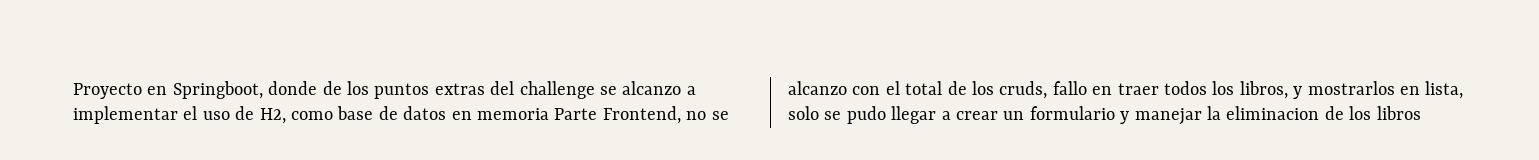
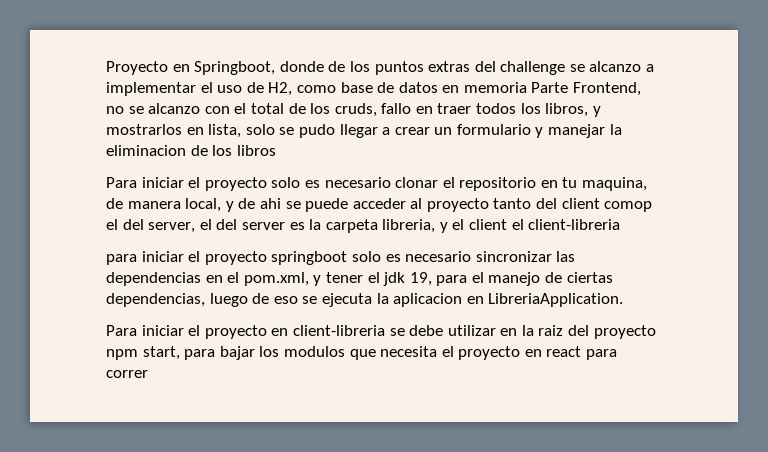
+ Para iniciar el proyecto solo es necesario clonar el repositorio en tu maquina, de manera local, y de ahi se puede acceder al proyecto tanto del client comop el del server, el del server es la carpeta libreria, y el client el client-libreria
+ para iniciar el proyecto springboot solo es necesario sincronizar las dependencias en el pom.xml, y tener el jdk 19, para el manejo de ciertas dependencias, luego de eso se ejecuta la aplicacion en LibreriaApplication.
+ Para iniciar el proyecto en client-libreria se debe utilizar en la raiz del proyecto npm start, para bajar los modulos que necesita el proyecto en react para correr

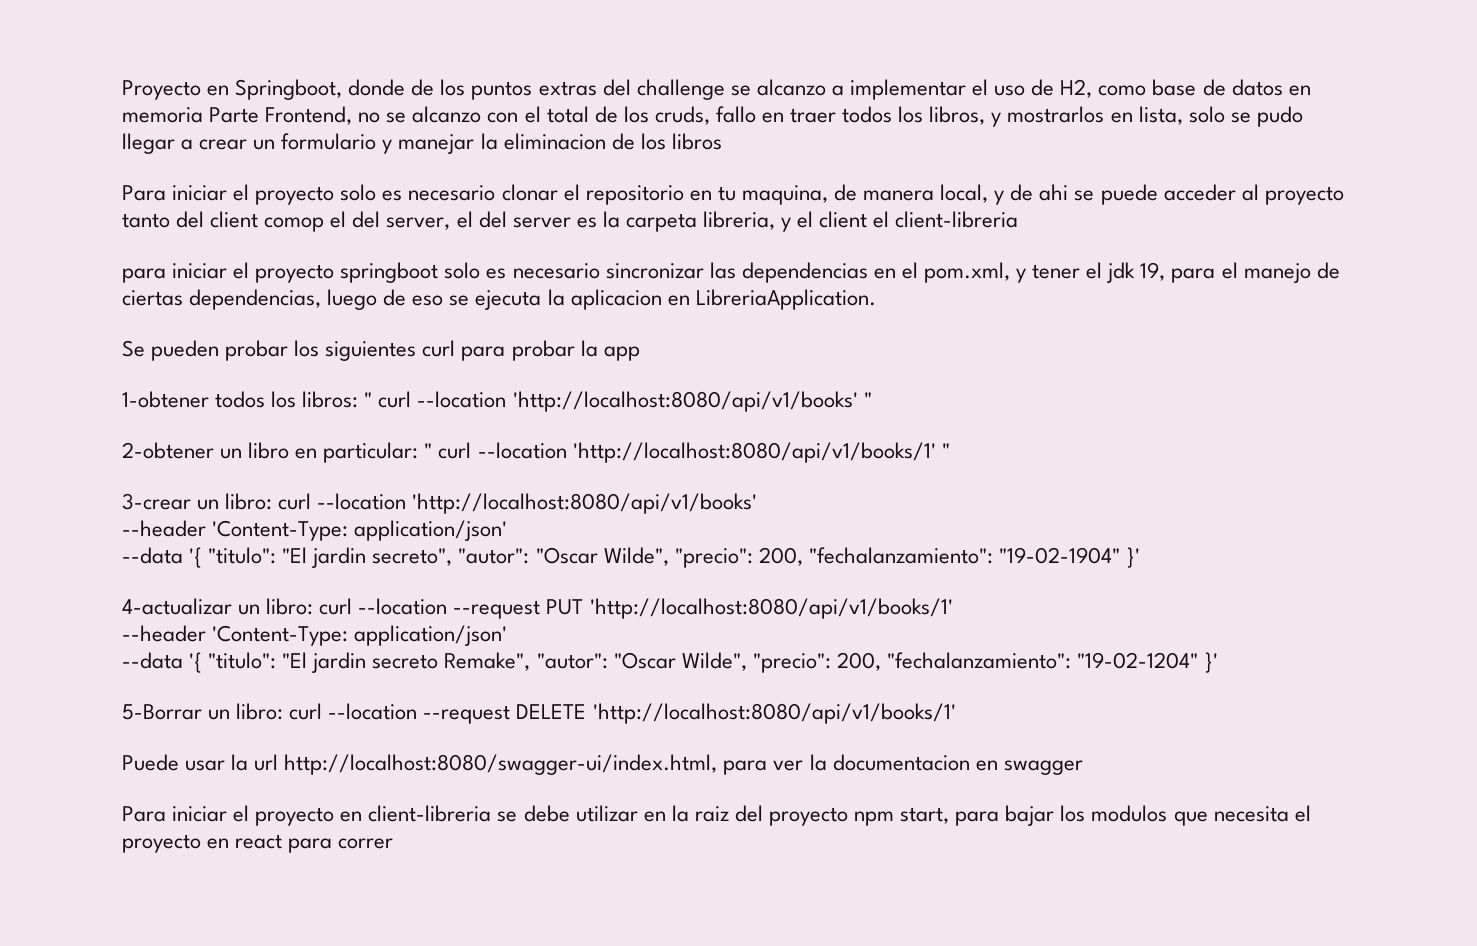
+ Se pueden probar los siguientes curl para probar la app
+ 1-obtener todos los libros: " curl --location 'http://localhost:8080/api/v1/books' "
+ 2-obtener un libro en particular: " curl --location 'http://localhost:8080/api/v1/books/1' "
+ 3-crear un libro: curl --location 'http://localhost:8080/api/v1/books'
+ --header 'Content-Type: application/json'
+ --data '{ "titulo": "El jardin secreto", "autor": "Oscar Wilde", "precio": 200, "fechalanzamiento": "19-02-1904" }'
+ 4-actualizar un libro: curl --location --request PUT 'http://localhost:8080/api/v1/books/1'
+ --header 'Content-Type: application/json'
+ --data '{ "titulo": "El jardin secreto Remake", "autor": "Oscar Wilde", "precio": 200, "fechalanzamiento": "19-02-1204" }'
+ 5-Borrar un libro: curl --location --request DELETE 'http://localhost:8080/api/v1/books/1'
+ Puede usar la url http://localhost:8080/swagger-ui/index.html, para ver la documentacion en swagger

